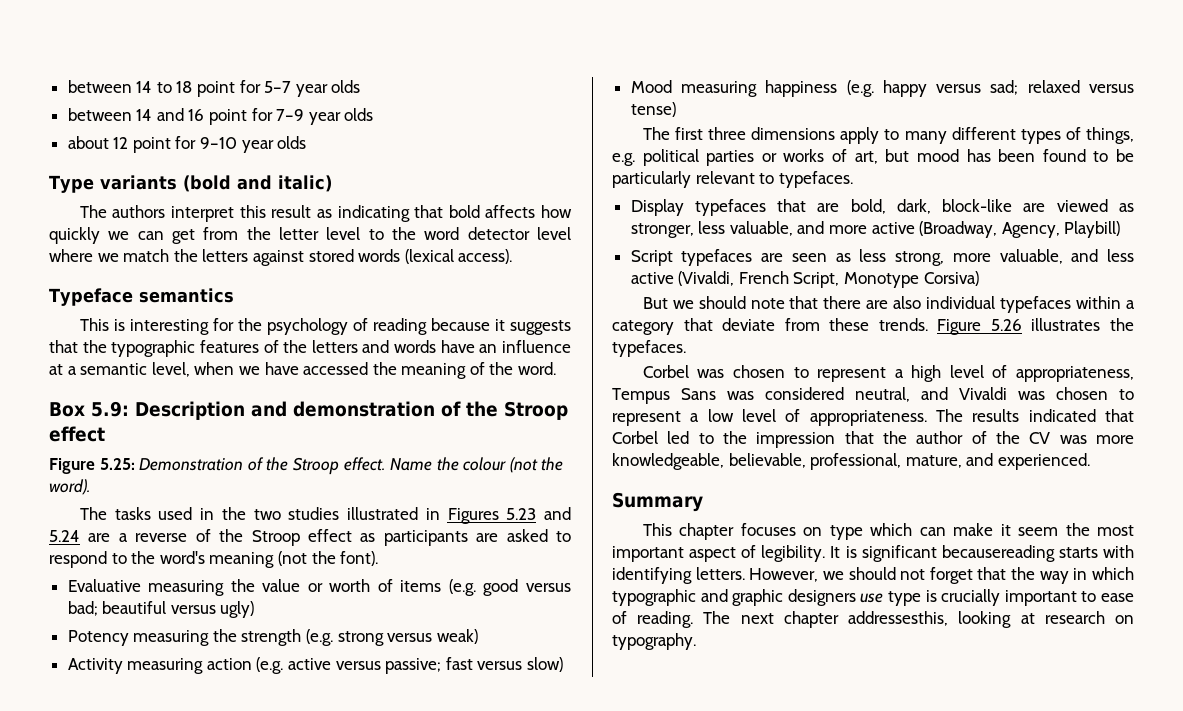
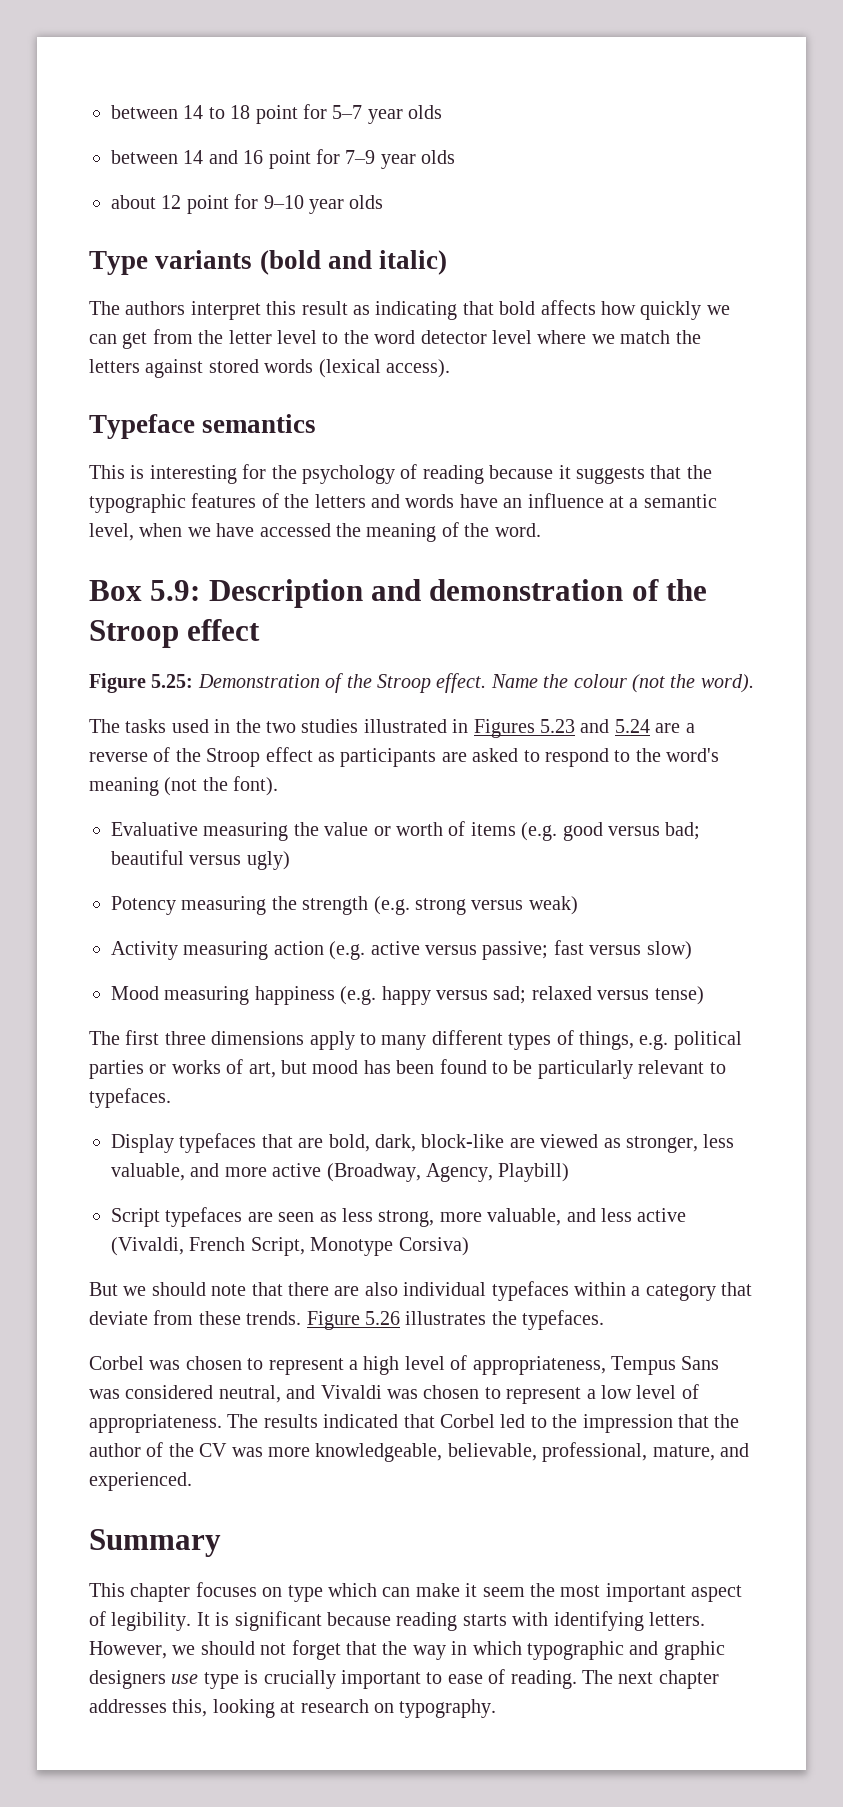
- It is significant becausereading starts with identifying letters.
+ It is significant because reading starts with identifying letters.
- The next chapter addressesthis, looking at research on typography.
+ The next chapter addresses this, looking at research on typography.

